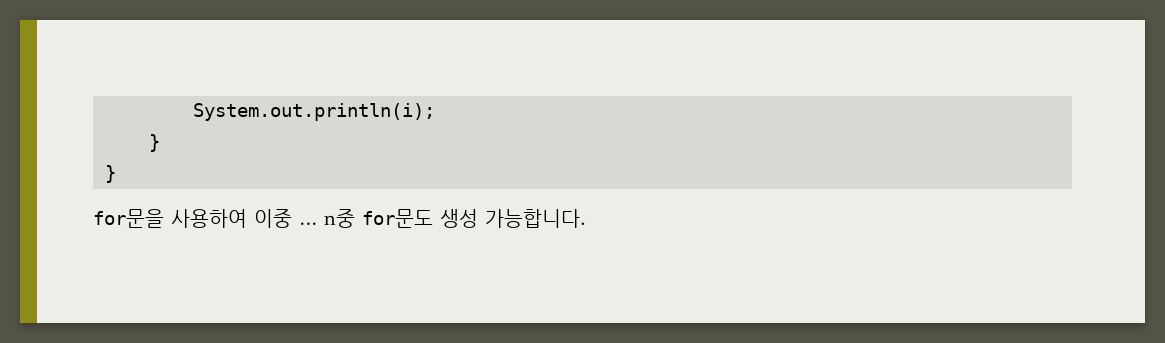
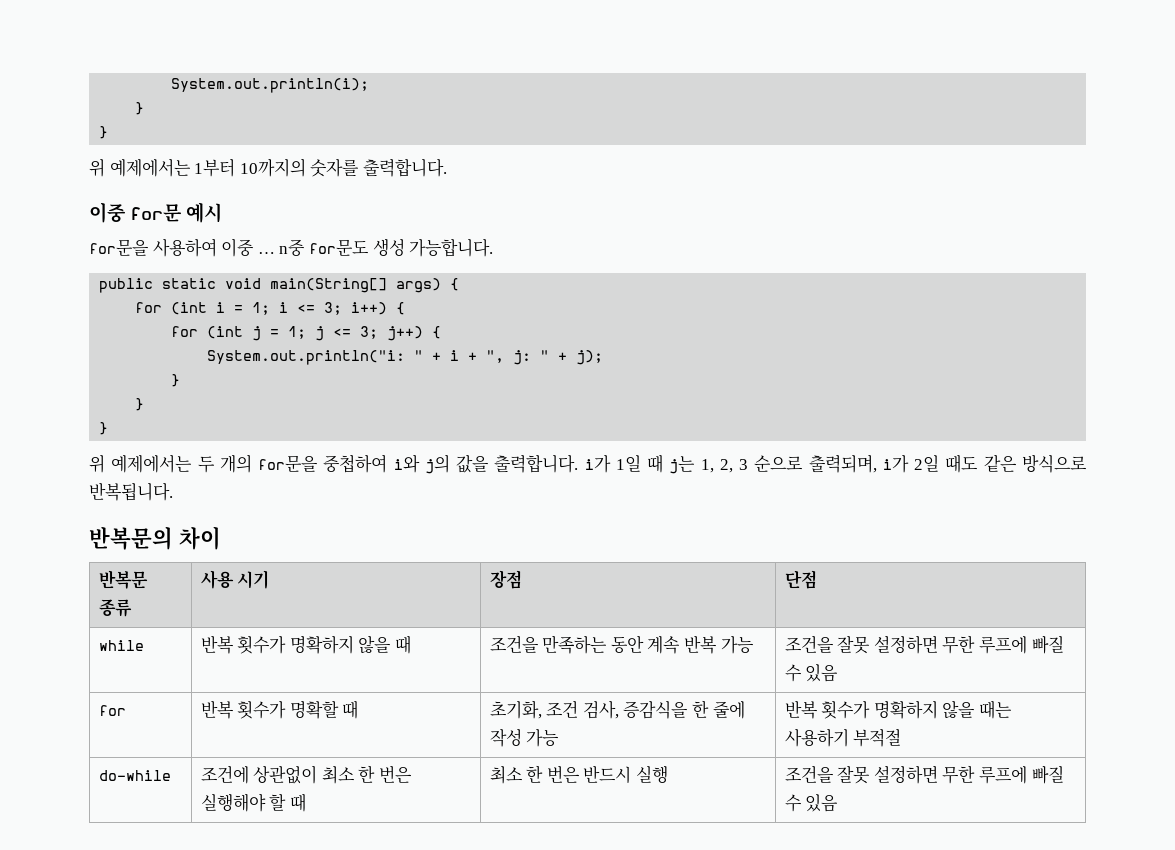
+ 위 예제에서는 1부터 10까지의 숫자를 출력합니다.
+ 이중 for문 예시
+ public static void main(String[] args) {
+ for (int i = 1; i <= 3; i++) {
+ for (int j = 1; j <= 3; j++) {
+ System.out.println("i: " + i + ", j: " + j);
+ }
+ }
+ }
+ 위 예제에서는 두 개의 for문을 중첩하여 i와 j의 값을 출력합니다. i가 1일 때 j는 1, 2, 3 순으로 출력되며, i가 2일 때도 같은 방식으로 반복됩니다.
+ 반복문의 차이
+ 반복문 종류 | 사용 시기 | 장점 | 단점
+ while | 반복 횟수가 명확하지 않을 때 | 조건을 만족하는 동안 계속 반복 가능 | 조건을 잘못 설정하면 무한 루프에 빠질 수 있음
+ for | 반복 횟수가 명확할 때 | 초기화, 조건 검사, 증감식을 한 줄에 작성 가능 | 반복 횟수가 명확하지 않을 때는 사용하기 부적절
+ do-while | 조건에 상관없이 최소 한 번은 실행해야 할 때 | 최소 한 번은 반드시 실행 | 조건을 잘못 설정하면 무한 루프에 빠질 수 있음

